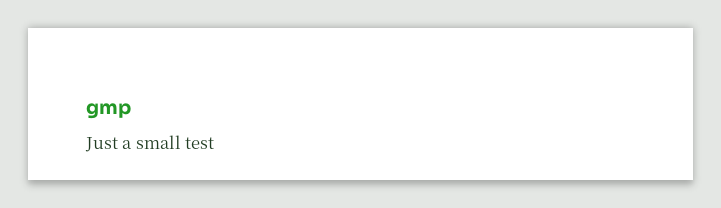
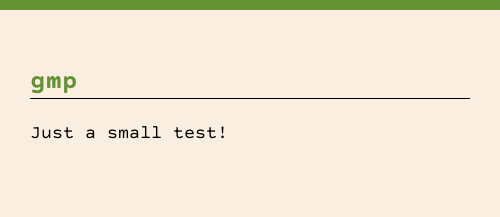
- Just a small test
+ Just a small test!

